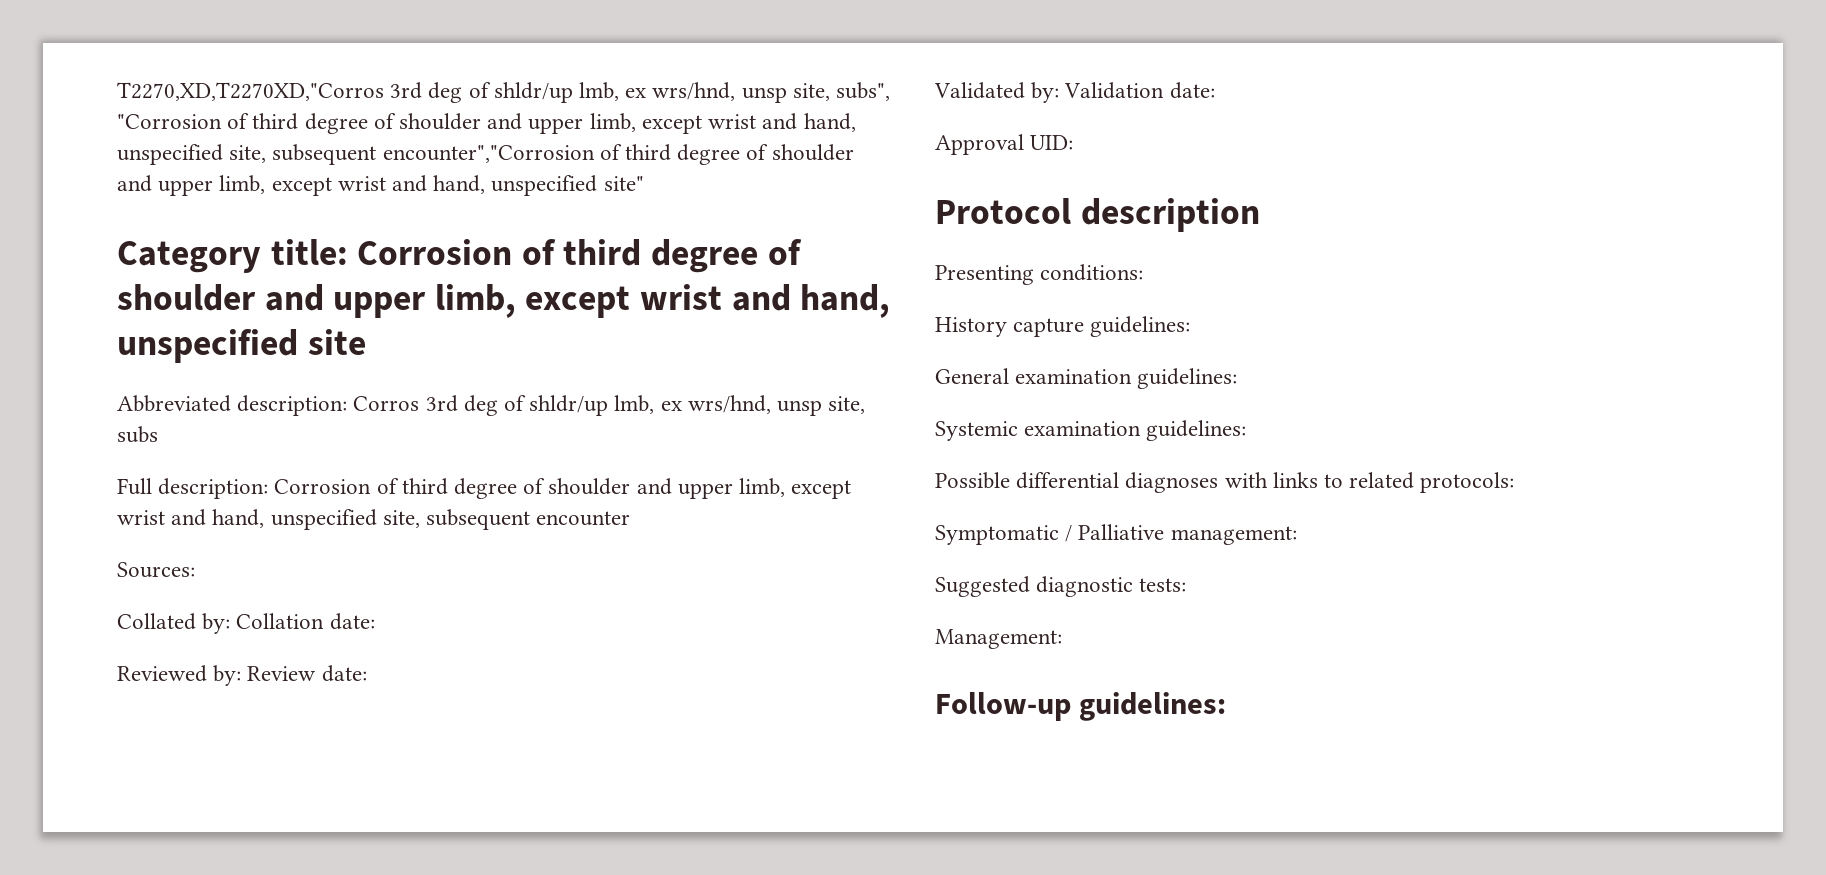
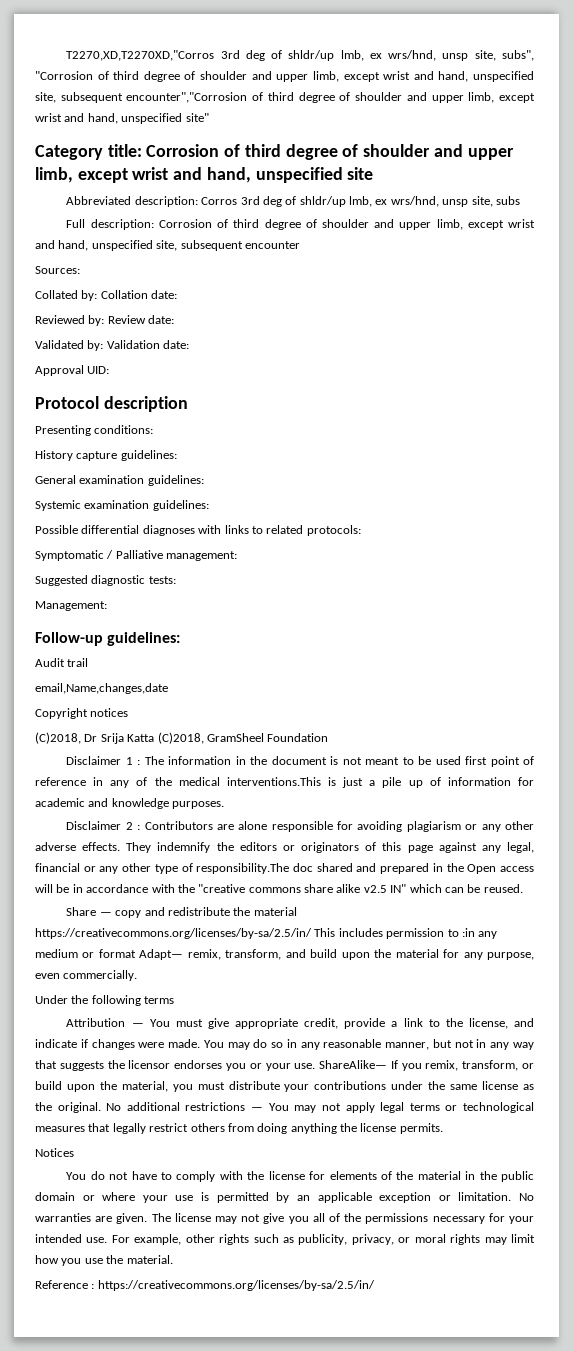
+ Audit trail
+ email,Name,changes,date
+ Copyright notices
+ (C)2018, Dr Srija Katta (C)2018, GramSheel Foundation
+ Disclaimer 1 : The information in the document is not meant to be used first point of reference in any of the medical interventions.This is just a pile up of information for academic and knowledge purposes.
+ Disclaimer 2 : Contributors are alone responsible for avoiding plagiarism or any other adverse effects. They indemnify the editors or originators of this page against any legal, financial or any other type of responsibility.The doc shared and prepared in the Open access will be in accordance with the "creative commons share alike v2.5 IN" which can be reused.
+ Share — copy and redistribute the material https://creativecommons.org/licenses/by-sa/2.5/in/ This includes permission to :in any medium or format Adapt— remix, transform, and build upon the material for any purpose, even commercially.
+ Under the following terms
+ Attribution — You must give appropriate credit, provide a link to the license, and indicate if changes were made. You may do so in any reasonable manner, but not in any way that suggests the licensor endorses you or your use. ShareAlike— If you remix, transform, or build upon the material, you must distribute your contributions under the same license as the original. No additional restrictions — You may not apply legal terms or technological measures that legally restrict others from doing anything the license permits.
+ Notices
+ You do not have to comply with the license for elements of the material in the public domain or where your use is permitted by an applicable exception or limitation. No warranties are given. The license may not give you all of the permissions necessary for your intended use. For example, other rights such as publicity, privacy, or moral rights may limit how you use the material.
+ Reference : https://creativecommons.org/licenses/by-sa/2.5/in/

